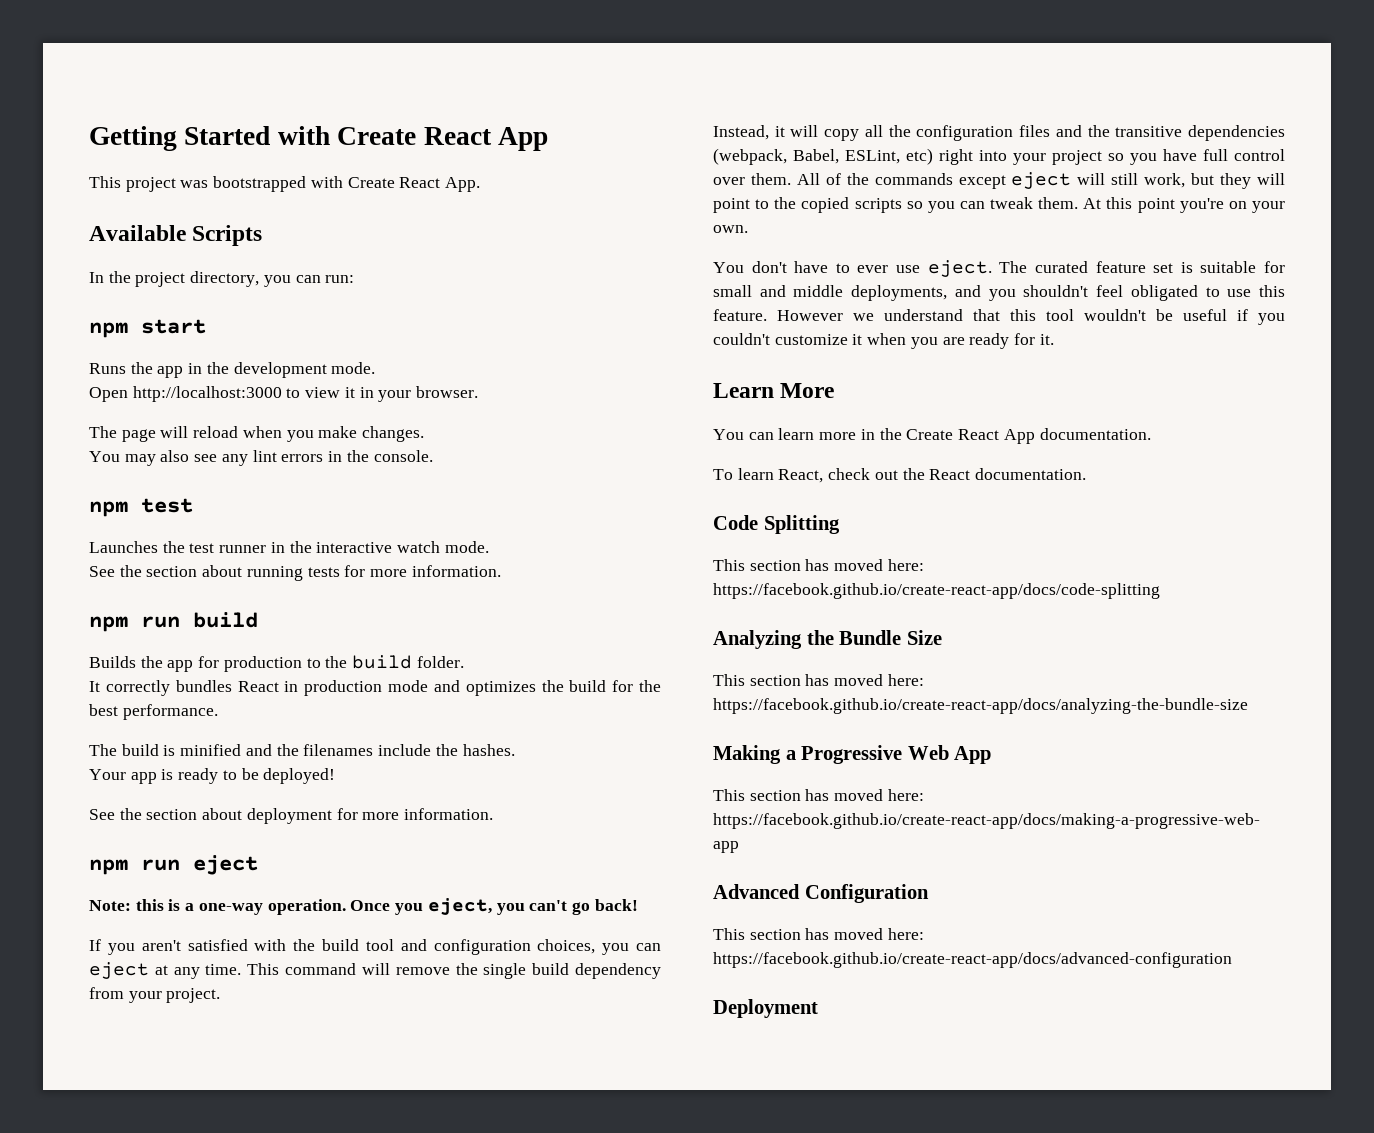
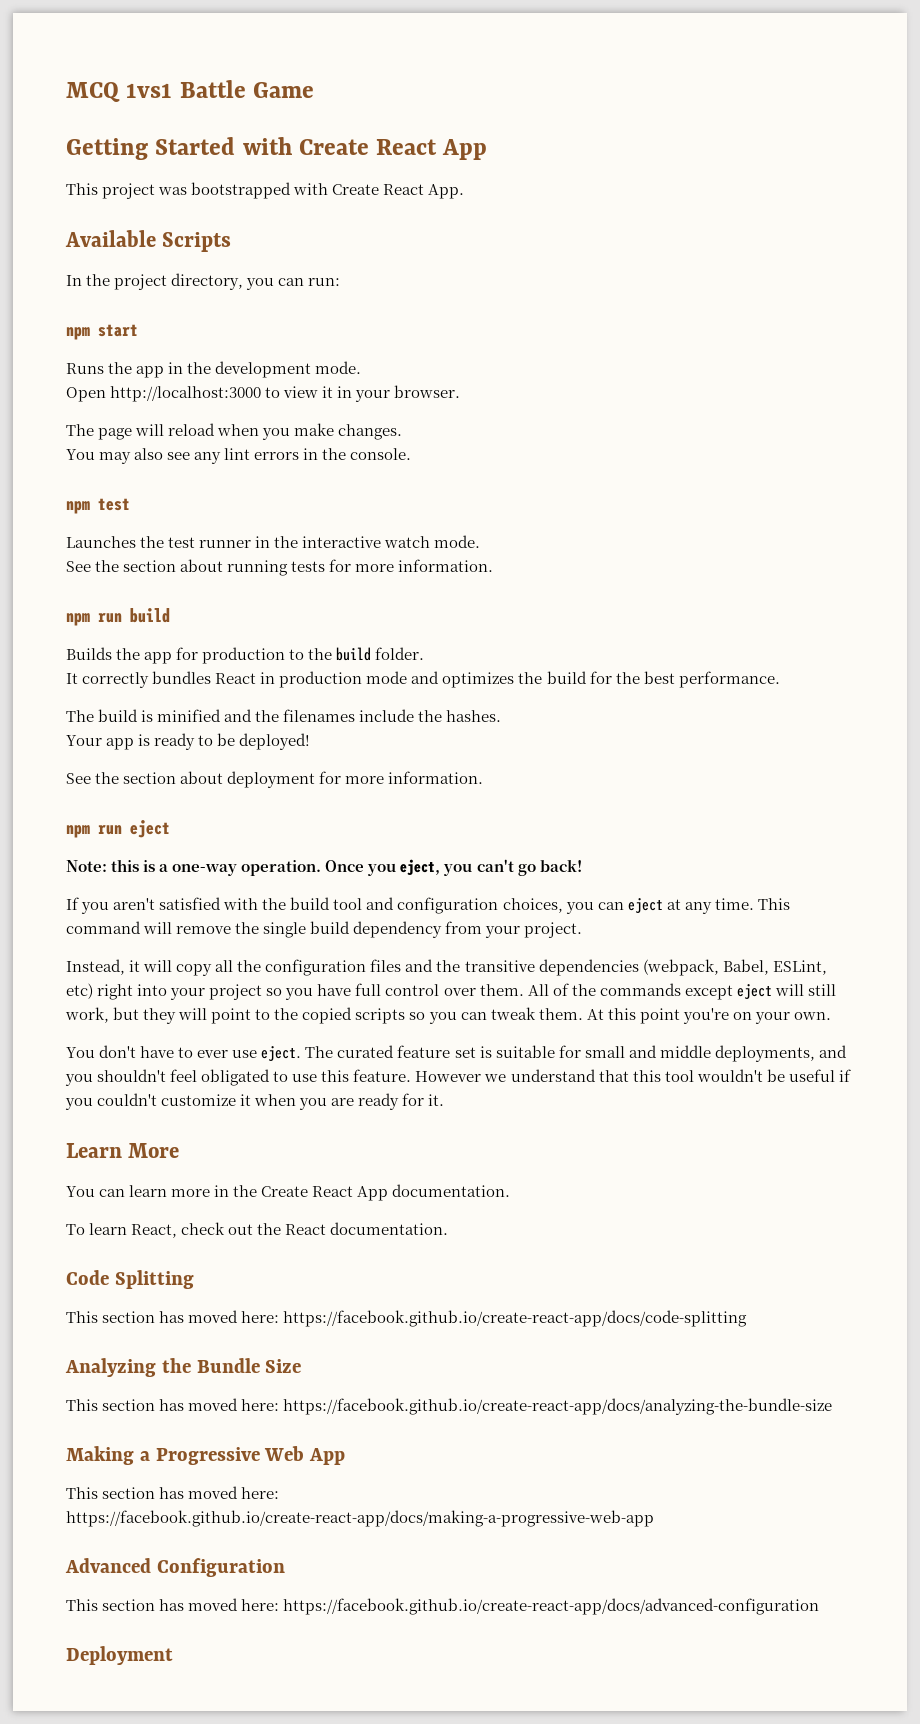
+ MCQ 1vs1 Battle Game

